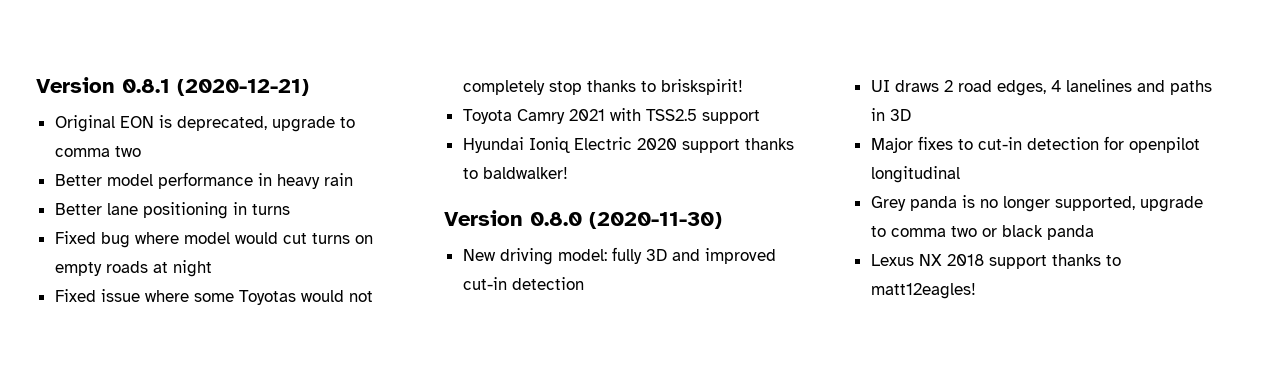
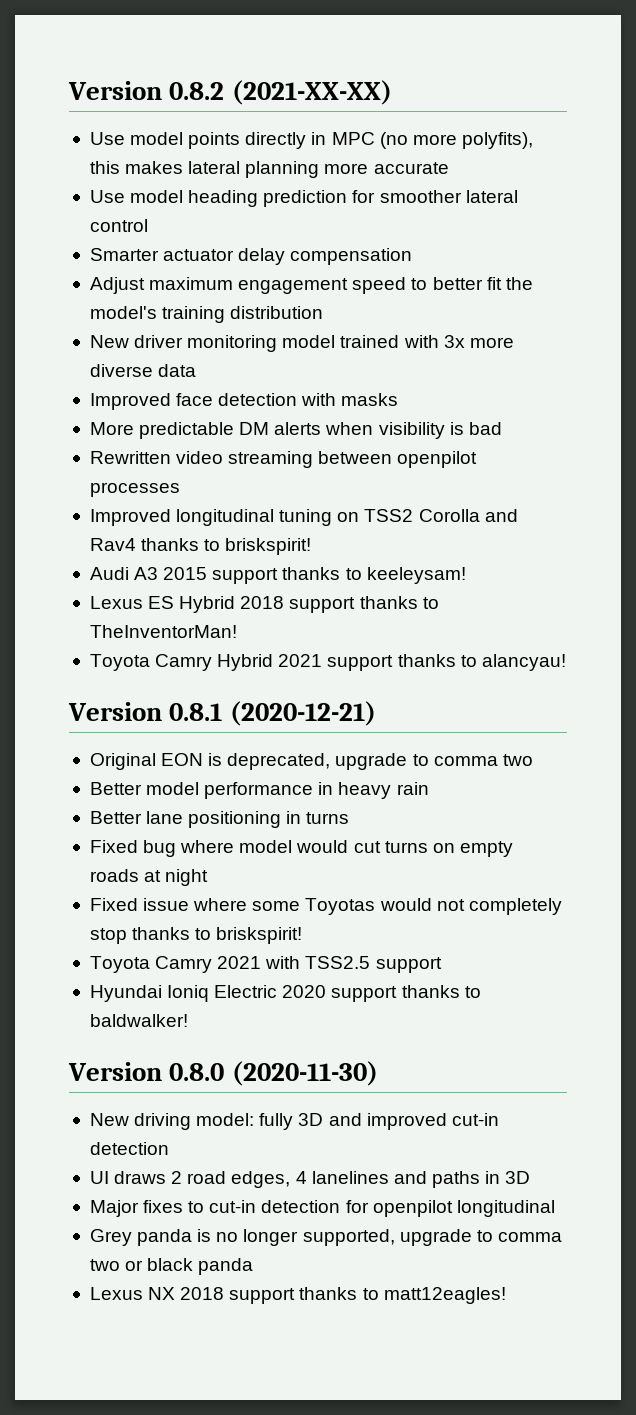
+ Version 0.8.2 (2021-XX-XX)
+ Use model points directly in MPC (no more polyfits), this makes lateral planning more accurate
+ Use model heading prediction for smoother lateral control
+ Smarter actuator delay compensation
+ Adjust maximum engagement speed to better fit the model's training distribution
+ New driver monitoring model trained with 3x more diverse data
+ Improved face detection with masks
+ More predictable DM alerts when visibility is bad
+ Rewritten video streaming between openpilot processes
+ Improved longitudinal tuning on TSS2 Corolla and Rav4 thanks to briskspirit!
+ Audi A3 2015 support thanks to keeleysam!
+ Lexus ES Hybrid 2018 support thanks to TheInventorMan!
+ Toyota Camry Hybrid 2021 support thanks to alancyau!

